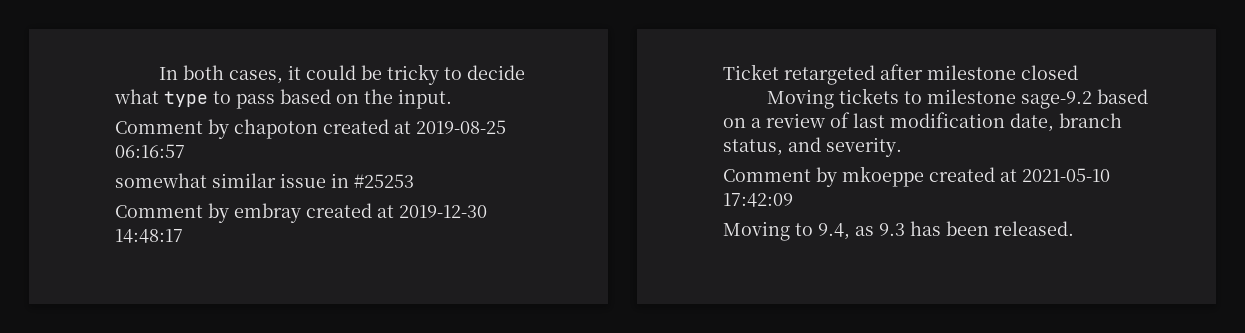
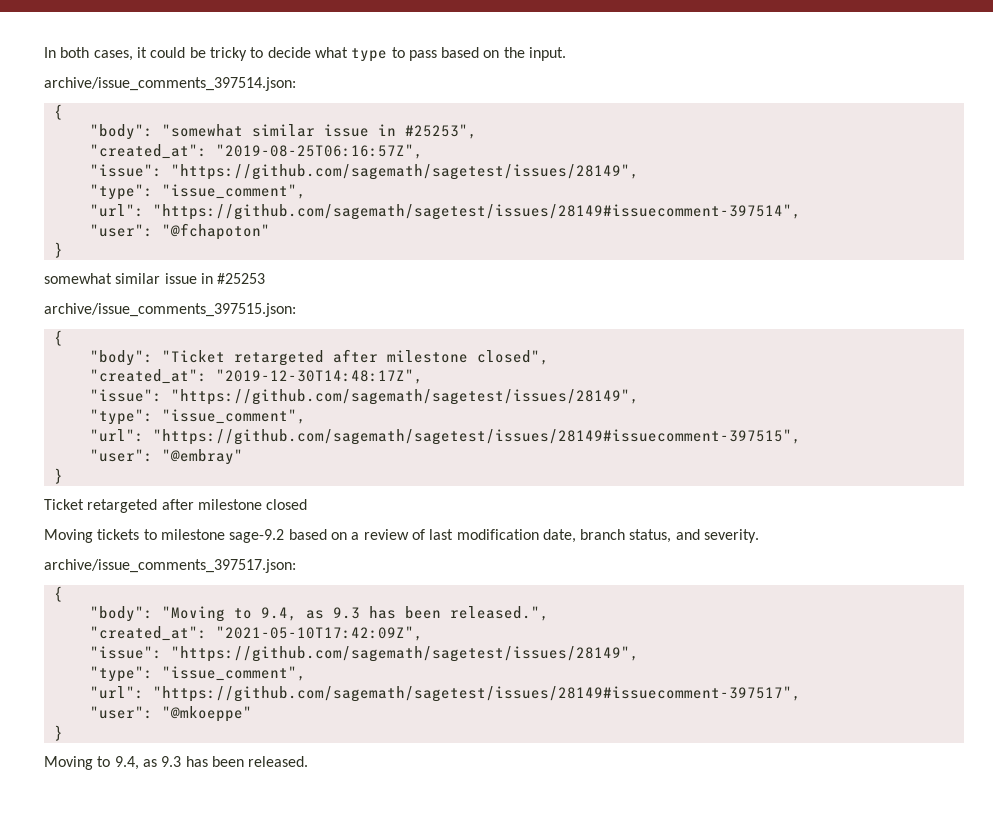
- Comment by chapoton created at 2019-08-25 06:16:57
+ archive/issue_comments_397514.json:
+ {
+ "body": "somewhat similar issue in #25253",
+ "created_at": "2019-08-25T06:16:57Z",
+ "issue": "https://github.com/sagemath/sagetest/issues/28149",
+ "type": "issue_comment",
+ "url": "https://github.com/sagemath/sagetest/issues/28149#issuecomment-397514",
+ "user": "@fchapoton"
+ }
- Comment by embray created at 2019-12-30 14:48:17
+ archive/issue_comments_397515.json:
+ {
+ "body": "Ticket retargeted after milestone closed",
+ "created_at": "2019-12-30T14:48:17Z",
+ "issue": "https://github.com/sagemath/sagetest/issues/28149",
+ "type": "issue_comment",
+ "url": "https://github.com/sagemath/sagetest/issues/28149#issuecomment-397515",
+ "user": "@embray"
+ }
- Comment by mkoeppe created at 2021-05-10 17:42:09
+ archive/issue_comments_397517.json:
+ {
+ "body": "Moving to 9.4, as 9.3 has been released.",
+ "created_at": "2021-05-10T17:42:09Z",
+ "issue": "https://github.com/sagemath/sagetest/issues/28149",
+ "type": "issue_comment",
+ "url": "https://github.com/sagemath/sagetest/issues/28149#issuecomment-397517",
+ "user": "@mkoeppe"
+ }

